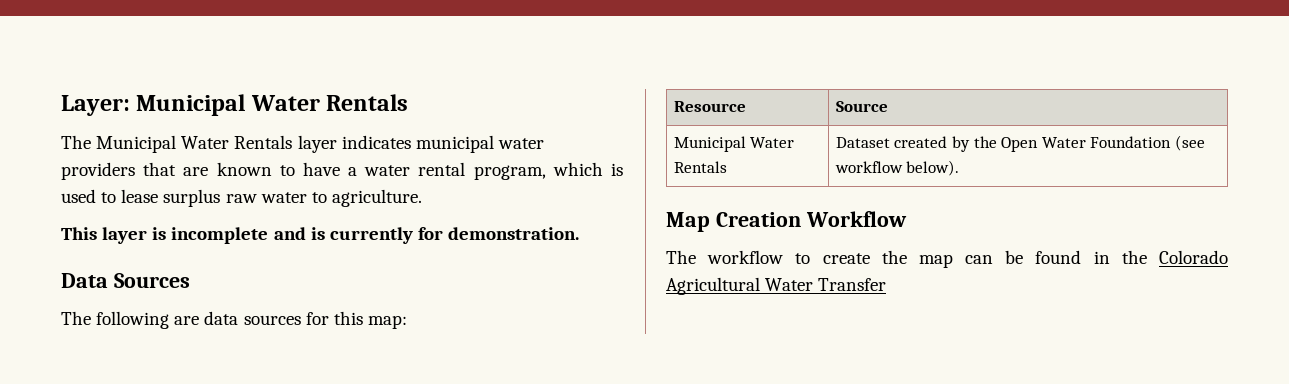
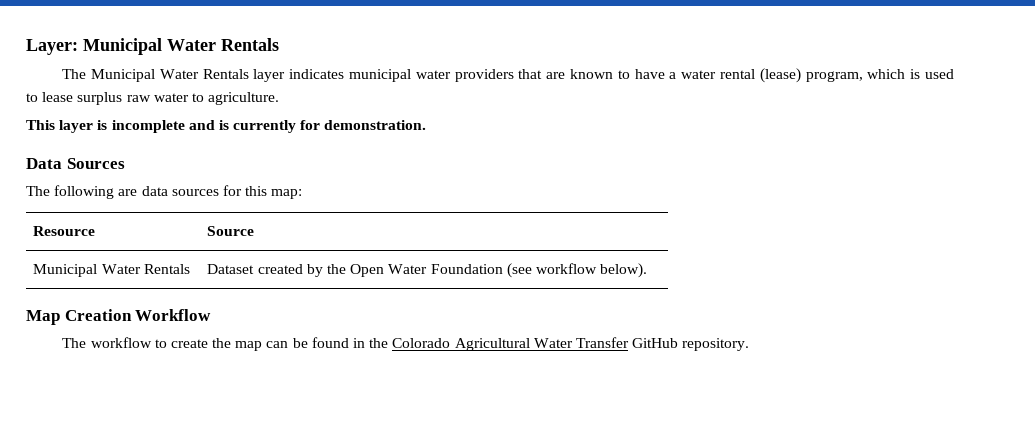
- The Municipal Water Rentals layer indicates municipal water providers that are known to have a water rental program, which is used to lease surplus raw water to agriculture.
+ The Municipal Water Rentals layer indicates municipal water providers that are known to have a water rental (lease) program, which is used to lease surplus raw water to agriculture.
- The workflow to create the map can be found in the Colorado Agricultural Water Transfer
+ The workflow to create the map can be found in the Colorado Agricultural Water Transfer GitHub repository.

